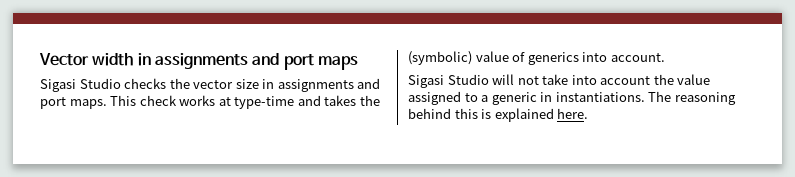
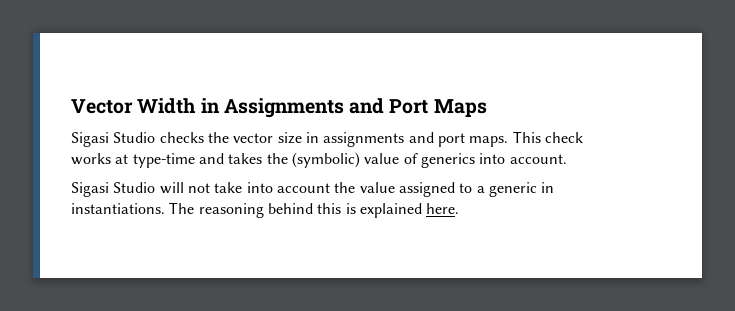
- Vector width in assignments and port maps
+ Vector Width in Assignments and Port Maps

